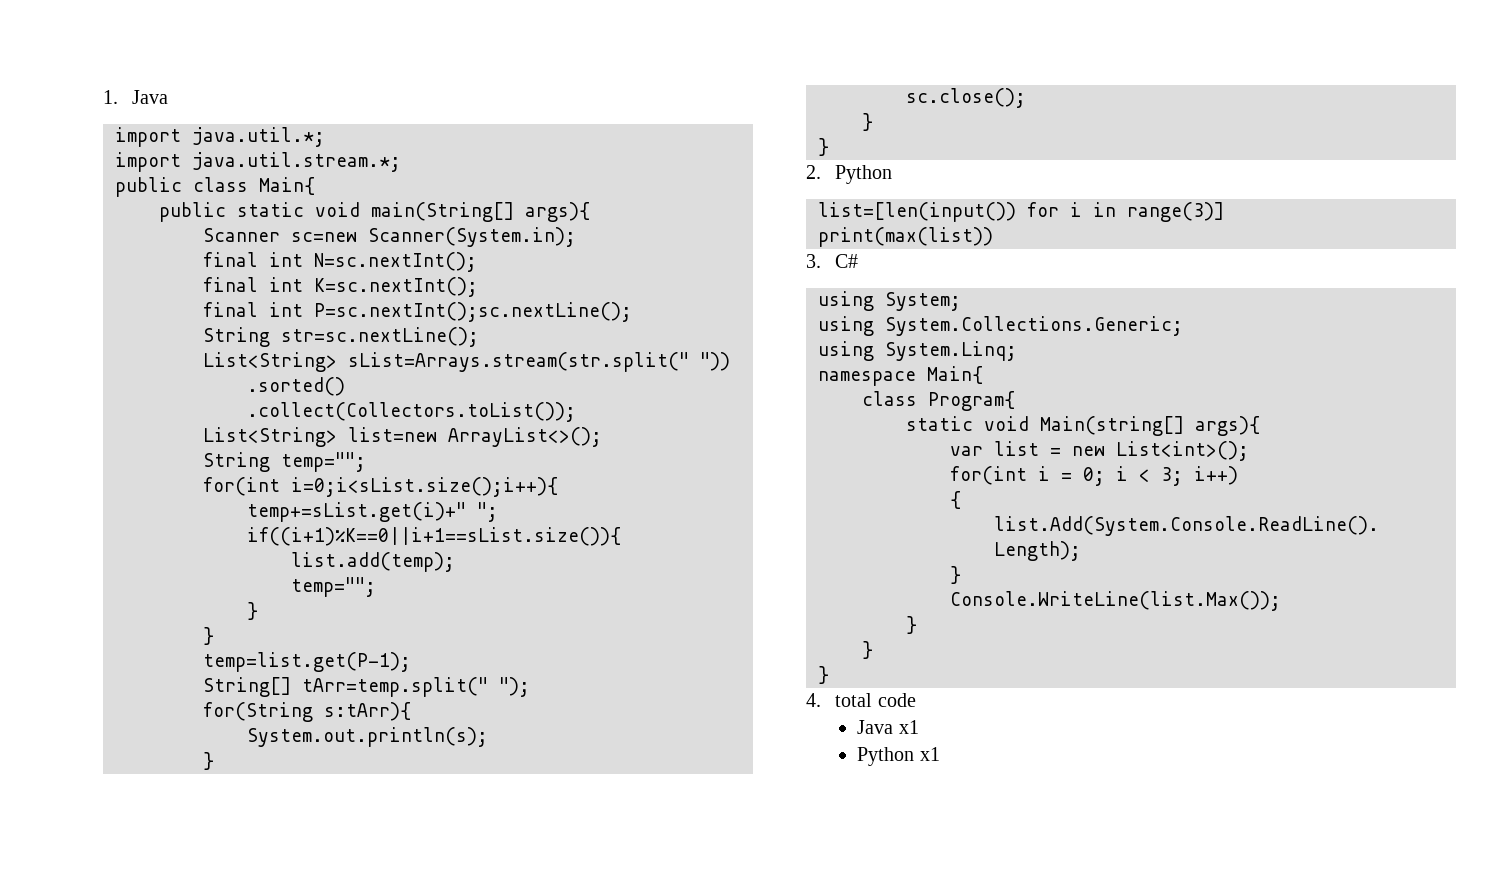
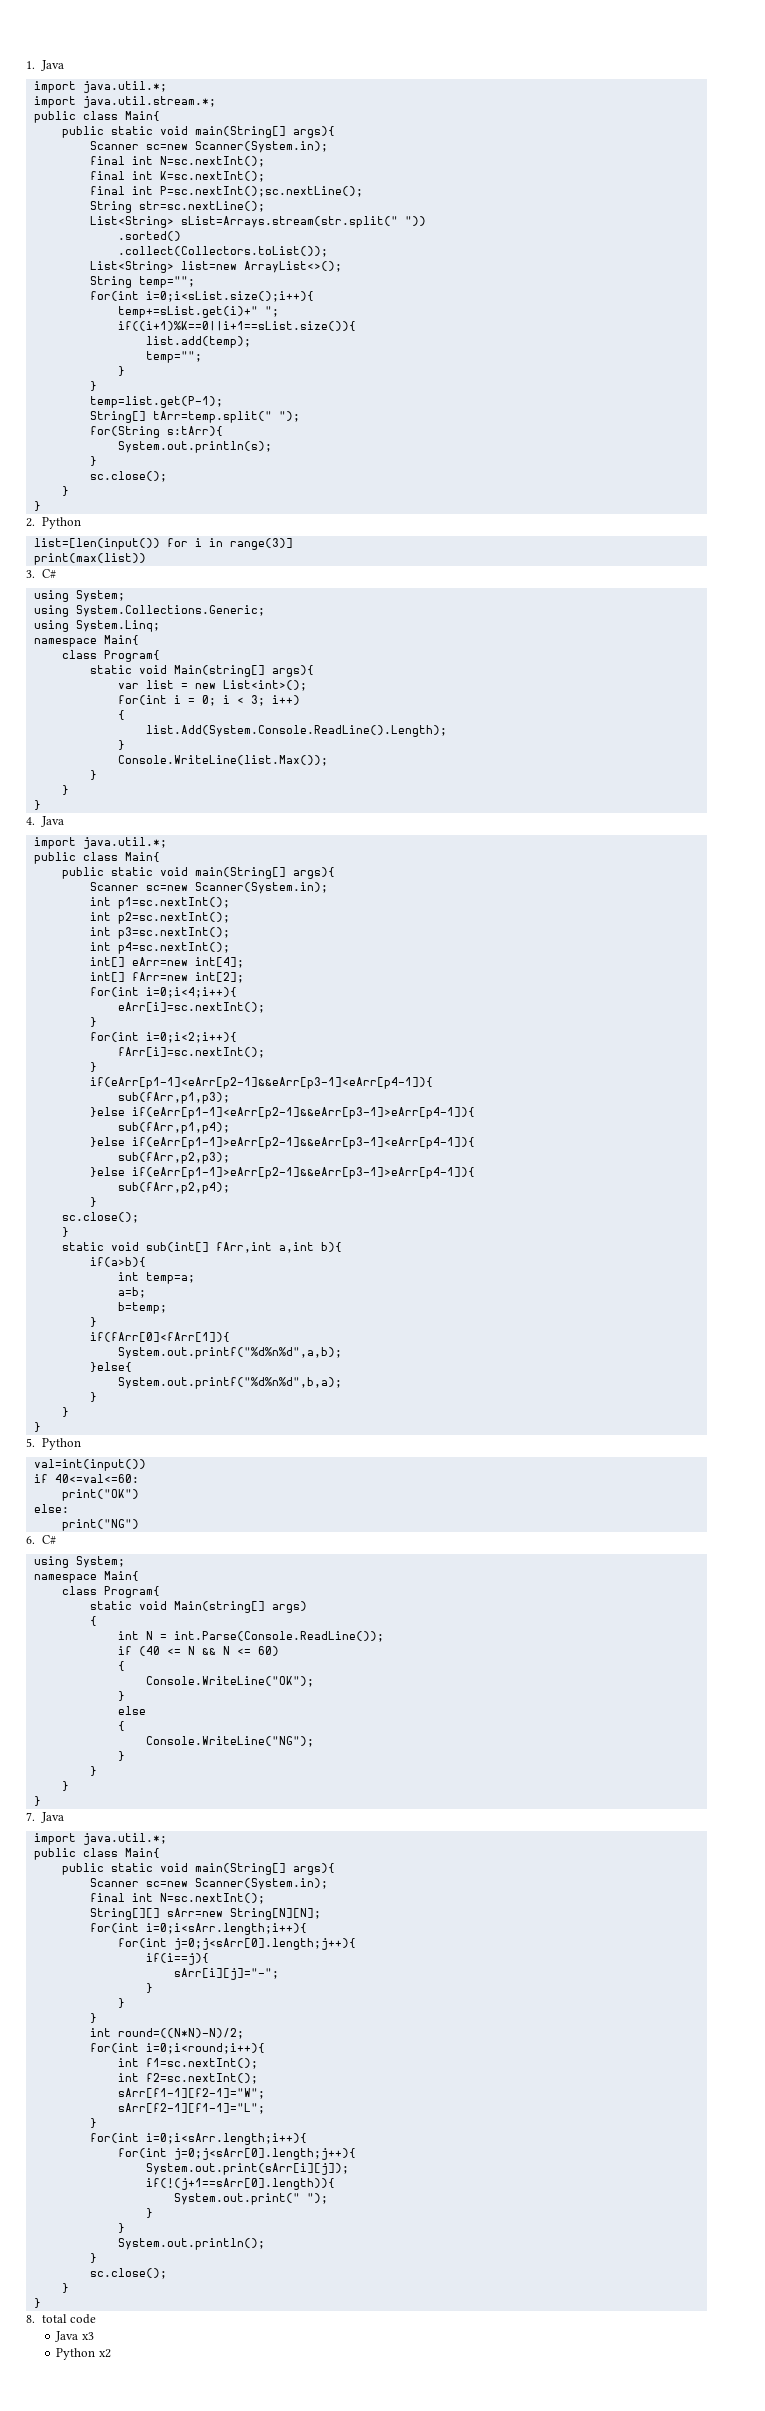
- 4. total code
+ 4. Java
+ import java.util.*;
+ public class Main{
+ public static void main(String[] args){
+ Scanner sc=new Scanner(System.in);
+ int p1=sc.nextInt();
+ int p2=sc.nextInt();
+ int p3=sc.nextInt();
+ int p4=sc.nextInt();
+ int[] eArr=new int[4];
+ int[] fArr=new int[2];
+ for(int i=0;i<4;i++){
+ eArr[i]=sc.nextInt();
+ }
+ for(int i=0;i<2;i++){
+ fArr[i]=sc.nextInt();
+ }
+ if(eArr[p1-1]<eArr[p2-1]&&eArr[p3-1]<eArr[p4-1]){
+ sub(fArr,p1,p3);
+ }else if(eArr[p1-1]<eArr[p2-1]&&eArr[p3-1]>eArr[p4-1]){
+ sub(fArr,p1,p4);
+ }else if(eArr[p1-1]>eArr[p2-1]&&eArr[p3-1]<eArr[p4-1]){
+ sub(fArr,p2,p3);
+ }else if(eArr[p1-1]>eArr[p2-1]&&eArr[p3-1]>eArr[p4-1]){
+ sub(fArr,p2,p4);
+ }
+ sc.close();
+ }
+ static void sub(int[] fArr,int a,int b){
+ if(a>b){
+ int temp=a;
+ a=b;
+ b=temp;
+ }
+ if(fArr[0]<fArr[1]){
+ System.out.printf("%d%n%d",a,b);
+ }else{
+ System.out.printf("%d%n%d",b,a);
+ }
+ }
+ }
+ 5. Python
+ val=int(input())
+ if 40<=val<=60:
+ print("OK")
+ else:
+ print("NG")
+ 6. C#
+ using System;
+ namespace Main{
+ class Program{
+ static void Main(string[] args)
+ {
+ int N = int.Parse(Console.ReadLine());
+ if (40 <= N && N <= 60)
+ {
+ Console.WriteLine("OK");
+ }
+ else
+ {
+ Console.WriteLine("NG");
+ }
+ }
+ }
+ }
+ 7. Java
+ import java.util.*;
+ public class Main{
+ public static void main(String[] args){
+ Scanner sc=new Scanner(System.in);
+ final int N=sc.nextInt();
+ String[][] sArr=new String[N][N];
+ for(int i=0;i<sArr.length;i++){
+ for(int j=0;j<sArr[0].length;j++){
+ if(i==j){
+ sArr[i][j]="-";
+ }
+ }
+ }
+ int round=((N*N)-N)/2;
+ for(int i=0;i<round;i++){
+ int f1=sc.nextInt();
+ int f2=sc.nextInt();
+ sArr[f1-1][f2-1]="W";
+ sArr[f2-1][f1-1]="L";
+ }
+ for(int i=0;i<sArr.length;i++){
+ for(int j=0;j<sArr[0].length;j++){
+ System.out.print(sArr[i][j]);
+ if(!(j+1==sArr[0].length)){
+ System.out.print(" ");
+ }
+ }
+ System.out.println();
+ }
+ sc.close();
+ }
+ }
+ 8. total code
- Java x1
- Python x1
+ Java x3
+ Python x2

